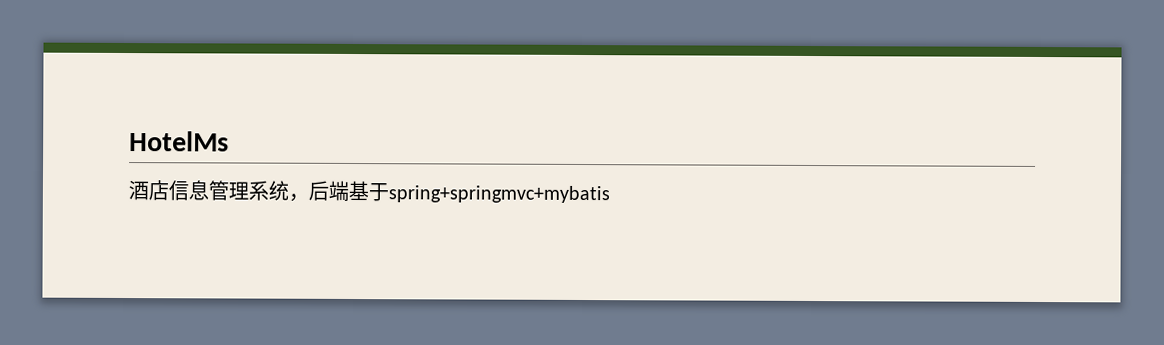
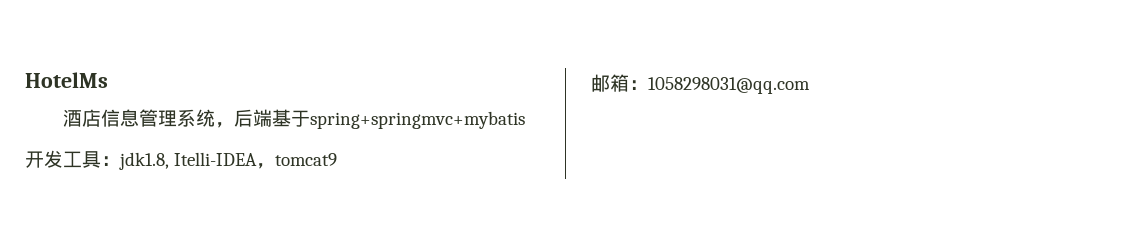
+ 开发工具：jdk1.8, Itelli-IDEA，tomcat9
+ 邮箱：1058298031@qq.com

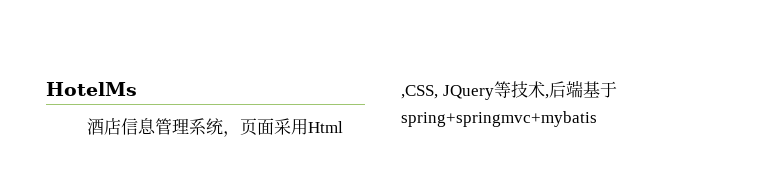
- 酒店信息管理系统，后端基于spring+springmvc+mybatis
- 开发工具：jdk1.8, Itelli-IDEA，tomcat9
- 邮箱：1058298031@qq.com
+ 酒店信息管理系统，页面采用Html ,CSS, JQuery等技术,后端基于spring+springmvc+mybatis

